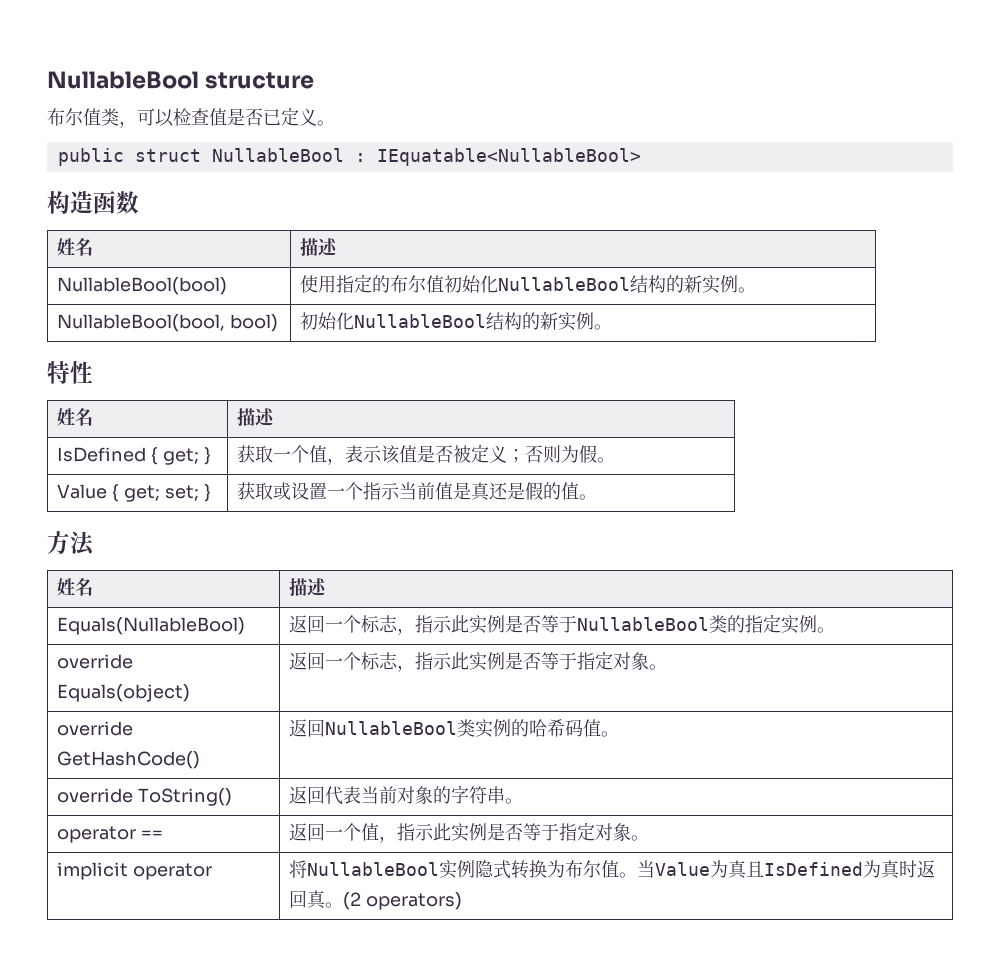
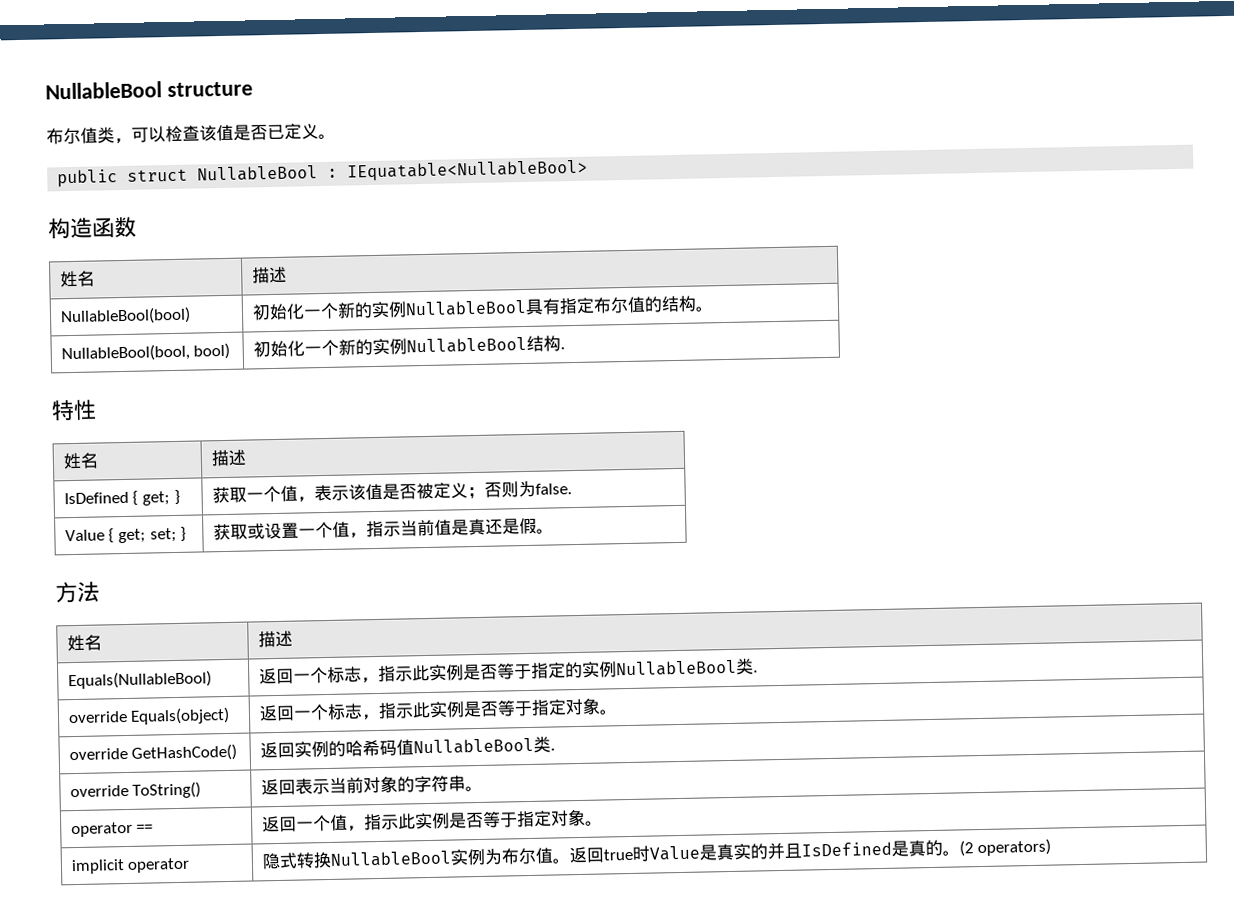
- 布尔值类，可以检查值是否已定义。
+ 布尔值类，可以检查该值是否已定义。
- NullableBool(bool) | 使用指定的布尔值初始化NullableBool结构的新实例。
- NullableBool(bool, bool) | 初始化NullableBool结构的新实例。
+ NullableBool(bool) | 初始化一个新的实例NullableBool具有指定布尔值的结构。
+ NullableBool(bool, bool) | 初始化一个新的实例NullableBool结构.
- IsDefined { get; } | 获取一个值，表示该值是否被定义；否则为假。
+ IsDefined { get; } | 获取一个值，表示该值是否被定义；否则为false.
- Value { get; set; } | 获取或设置一个指示当前值是真还是假的值。
+ Value { get; set; } | 获取或设置一个值，指示当前值是真还是假。
- Equals(NullableBool) | 返回一个标志，指示此实例是否等于NullableBool类的指定实例。
+ Equals(NullableBool) | 返回一个标志，指示此实例是否等于指定的实例NullableBool类.
- override GetHashCode() | 返回NullableBool类实例的哈希码值。
+ override GetHashCode() | 返回实例的哈希码值NullableBool类.
- override ToString() | 返回代表当前对象的字符串。
+ override ToString() | 返回表示当前对象的字符串。
- implicit operator | 将NullableBool实例隐式转换为布尔值。当Value为真且IsDefined为真时返回真。(2 operators)
+ implicit operator | 隐式转换NullableBool实例为布尔值。返回true时Value是真实的并且IsDefined是真的。(2 operators)

